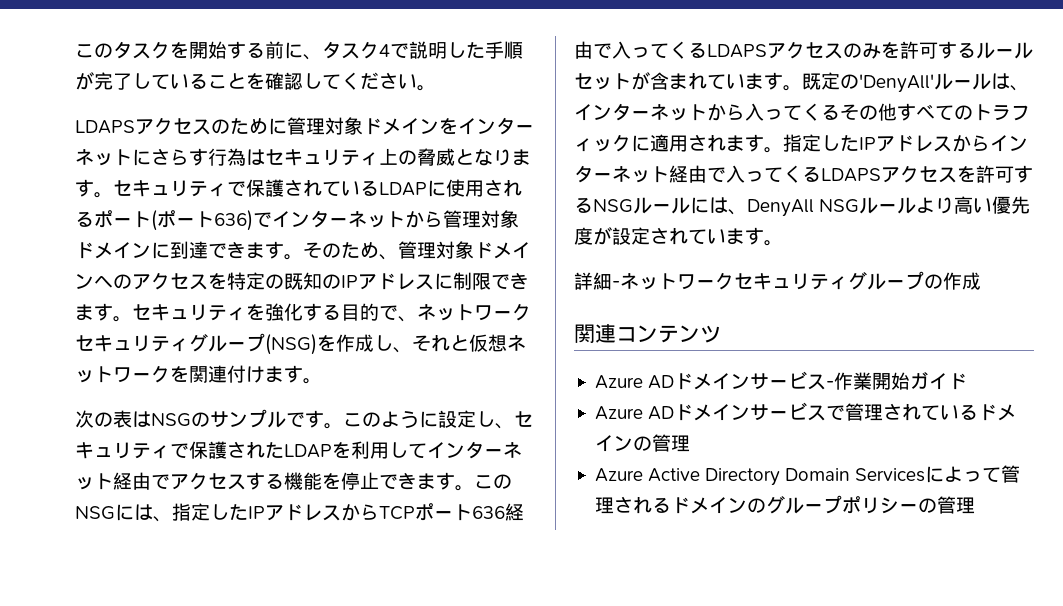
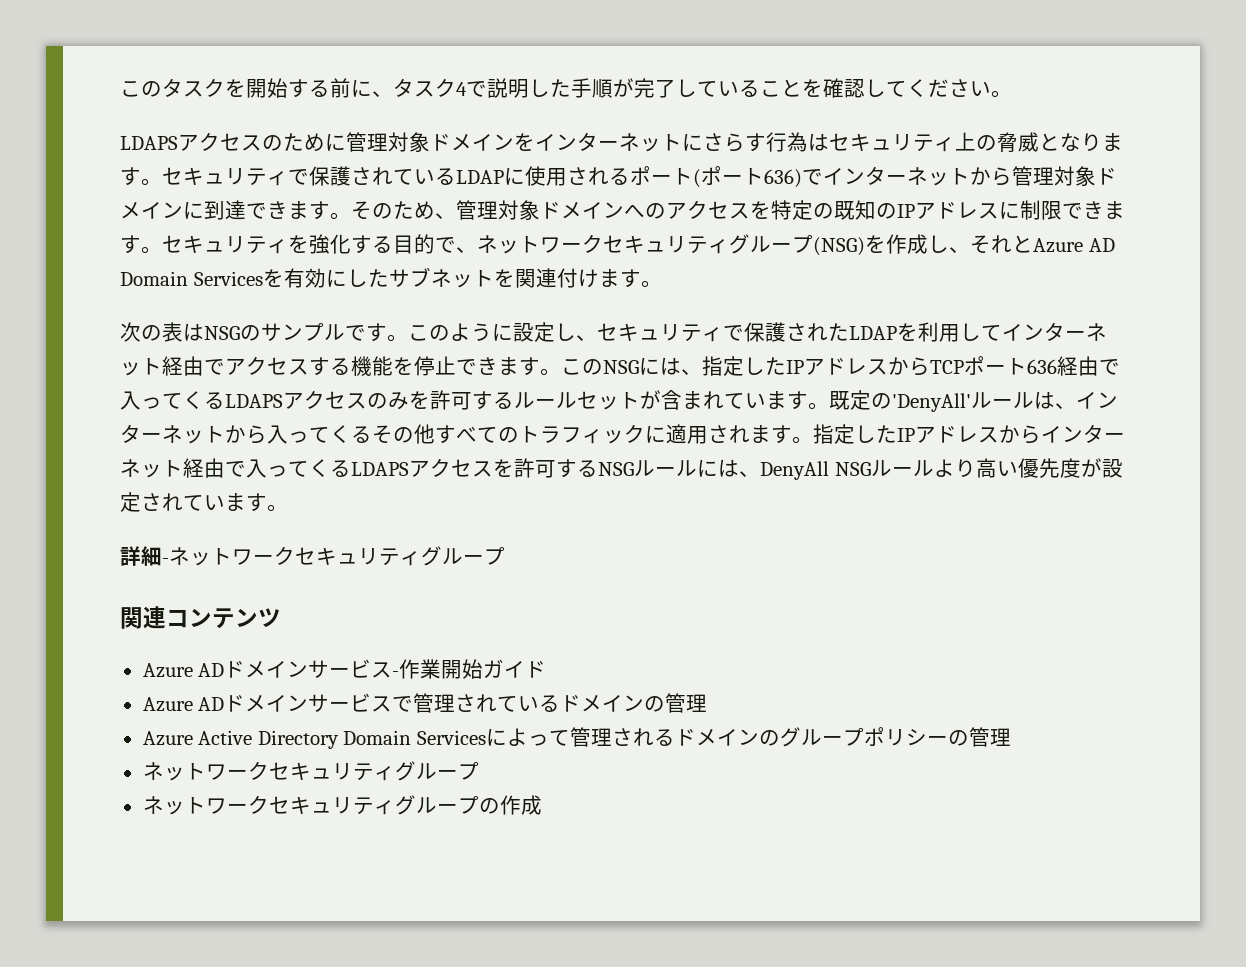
- セキュリティを強化する目的で、ネットワークセキュリティグループ(NSG)を作成し、それと仮想ネットワークを関連付けます。
+ セキュリティを強化する目的で、ネットワークセキュリティグループ(NSG)を作成し、それとAzure AD Domain Servicesを有効にしたサブネットを関連付けます。
- 詳細-ネットワークセキュリティグループの作成
+ 詳細-ネットワークセキュリティグループ
  Azure Active Directory Domain Servicesによって管理されるドメインのグループポリシーの管理
+ ネットワークセキュリティグループ
+ ネットワークセキュリティグループの作成

